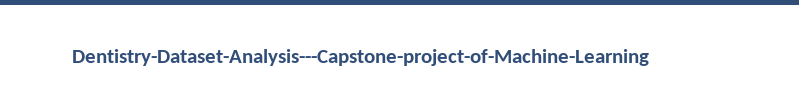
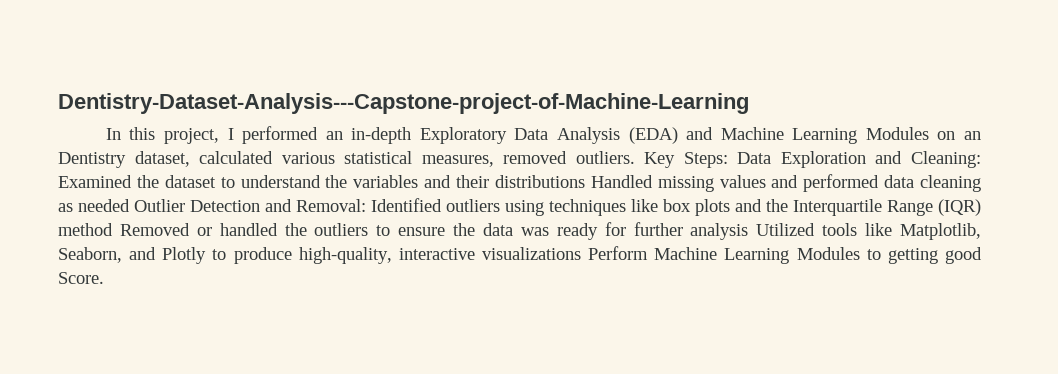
+ In this project, I performed an in-depth Exploratory Data Analysis (EDA) and Machine Learning Modules on an Dentistry dataset, calculated various statistical measures, removed outliers. Key Steps: Data Exploration and Cleaning: Examined the dataset to understand the variables and their distributions Handled missing values and performed data cleaning as needed Outlier Detection and Removal: Identified outliers using techniques like box plots and the Interquartile Range (IQR) method Removed or handled the outliers to ensure the data was ready for further analysis Utilized tools like Matplotlib, Seaborn, and Plotly to produce high-quality, interactive visualizations Perform Machine Learning Modules to getting good Score.

